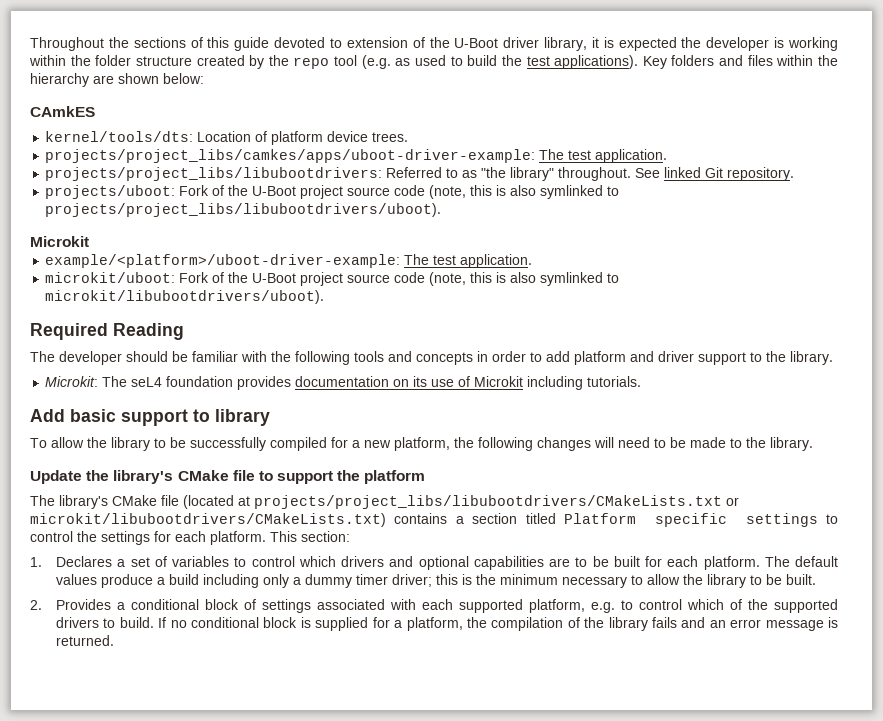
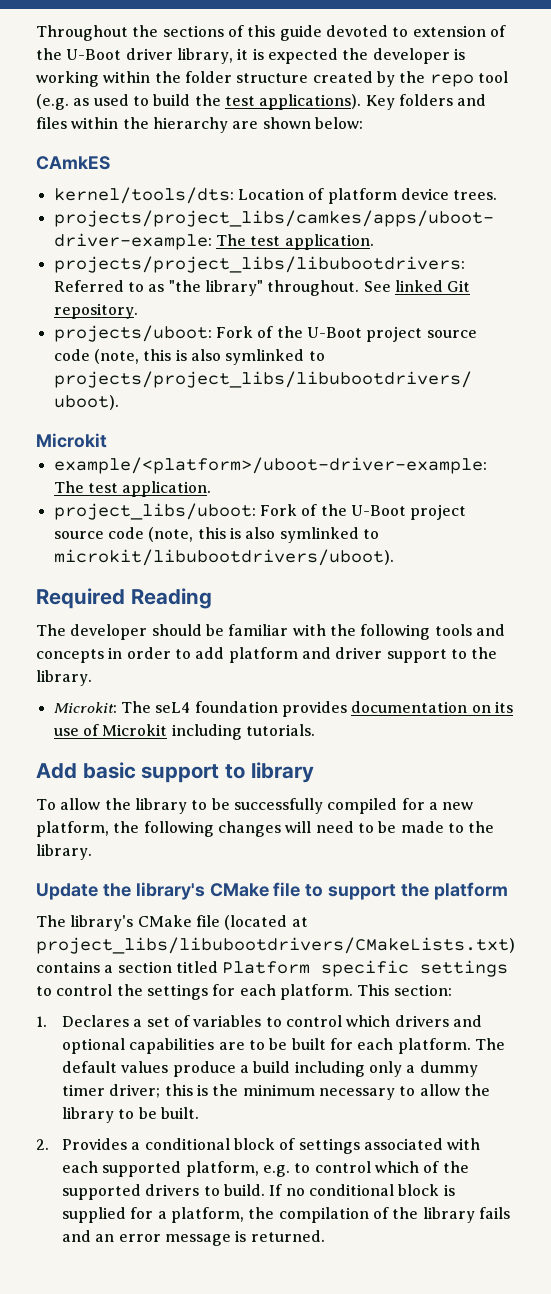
- microkit/uboot: Fork of the U-Boot project source code (note, this is also symlinked to microkit/libubootdrivers/uboot).
+ project_libs/uboot: Fork of the U-Boot project source code (note, this is also symlinked to microkit/libubootdrivers/uboot).
- The library's CMake file (located at projects/project_libs/libubootdrivers/CMakeLists.txt or microkit/libubootdrivers/CMakeLists.txt) contains a section titled Platform specific settings to control the settings for each platform.
+ The library's CMake file (located at project_libs/libubootdrivers/CMakeLists.txt) contains a section titled Platform specific settings to control the settings for each platform.

